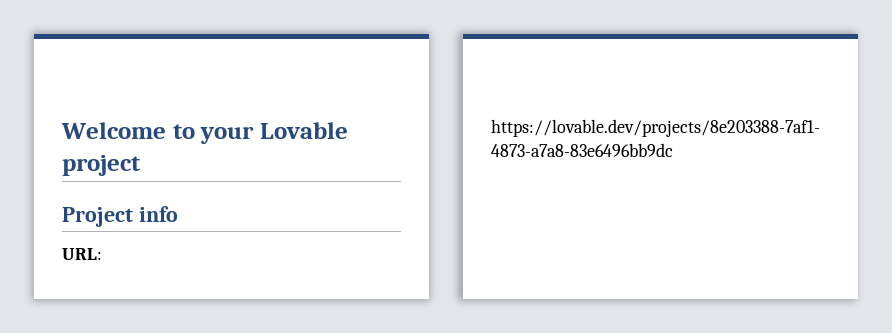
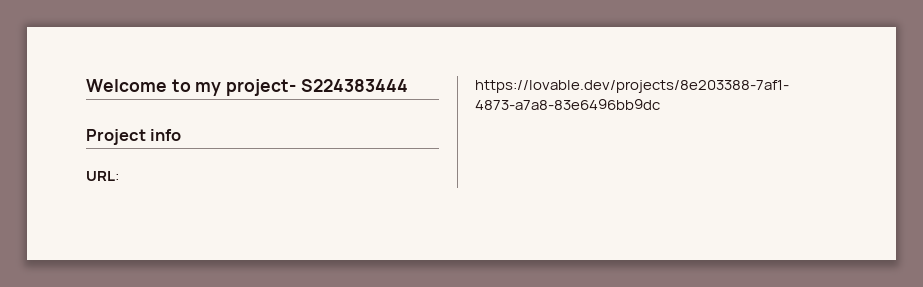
- Welcome to your Lovable project
+ Welcome to my project- S224383444

